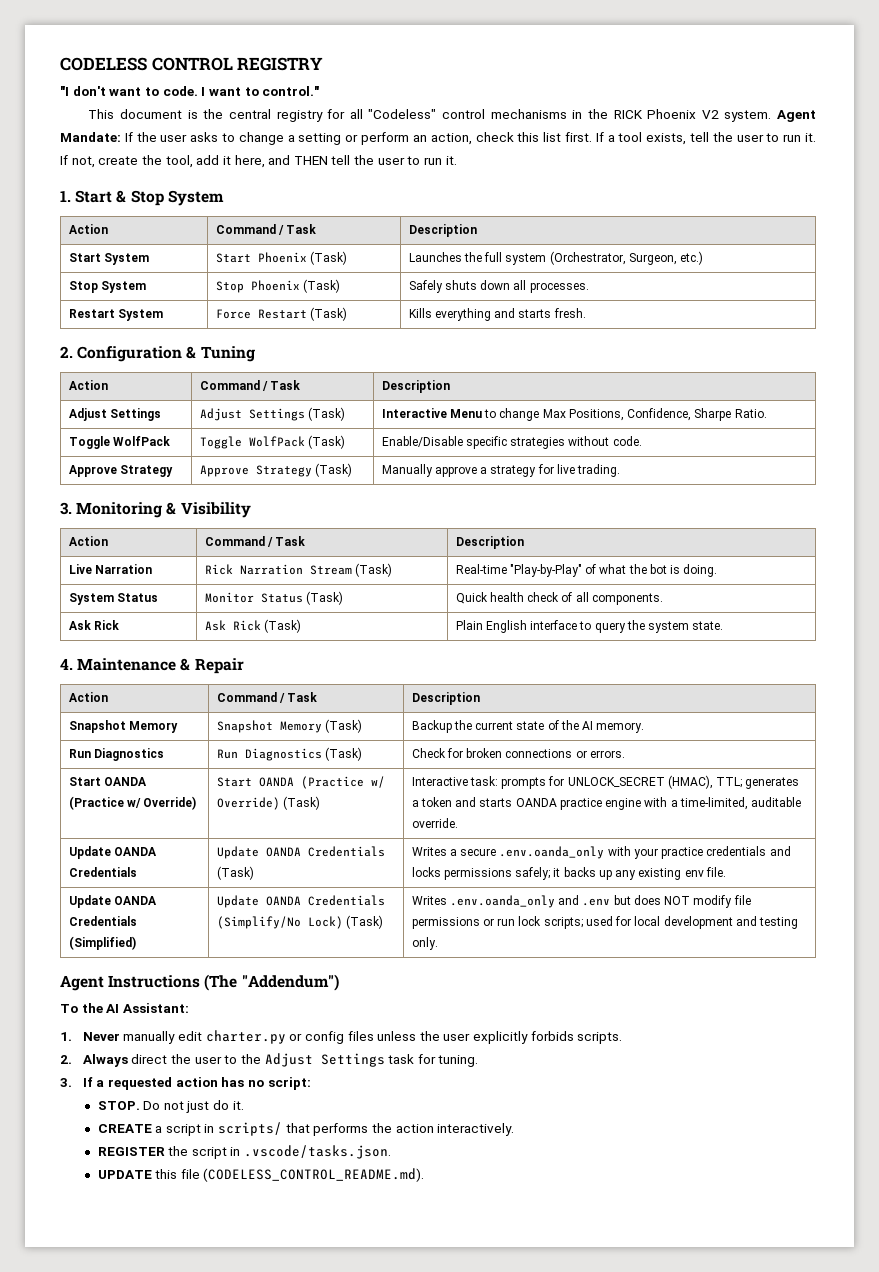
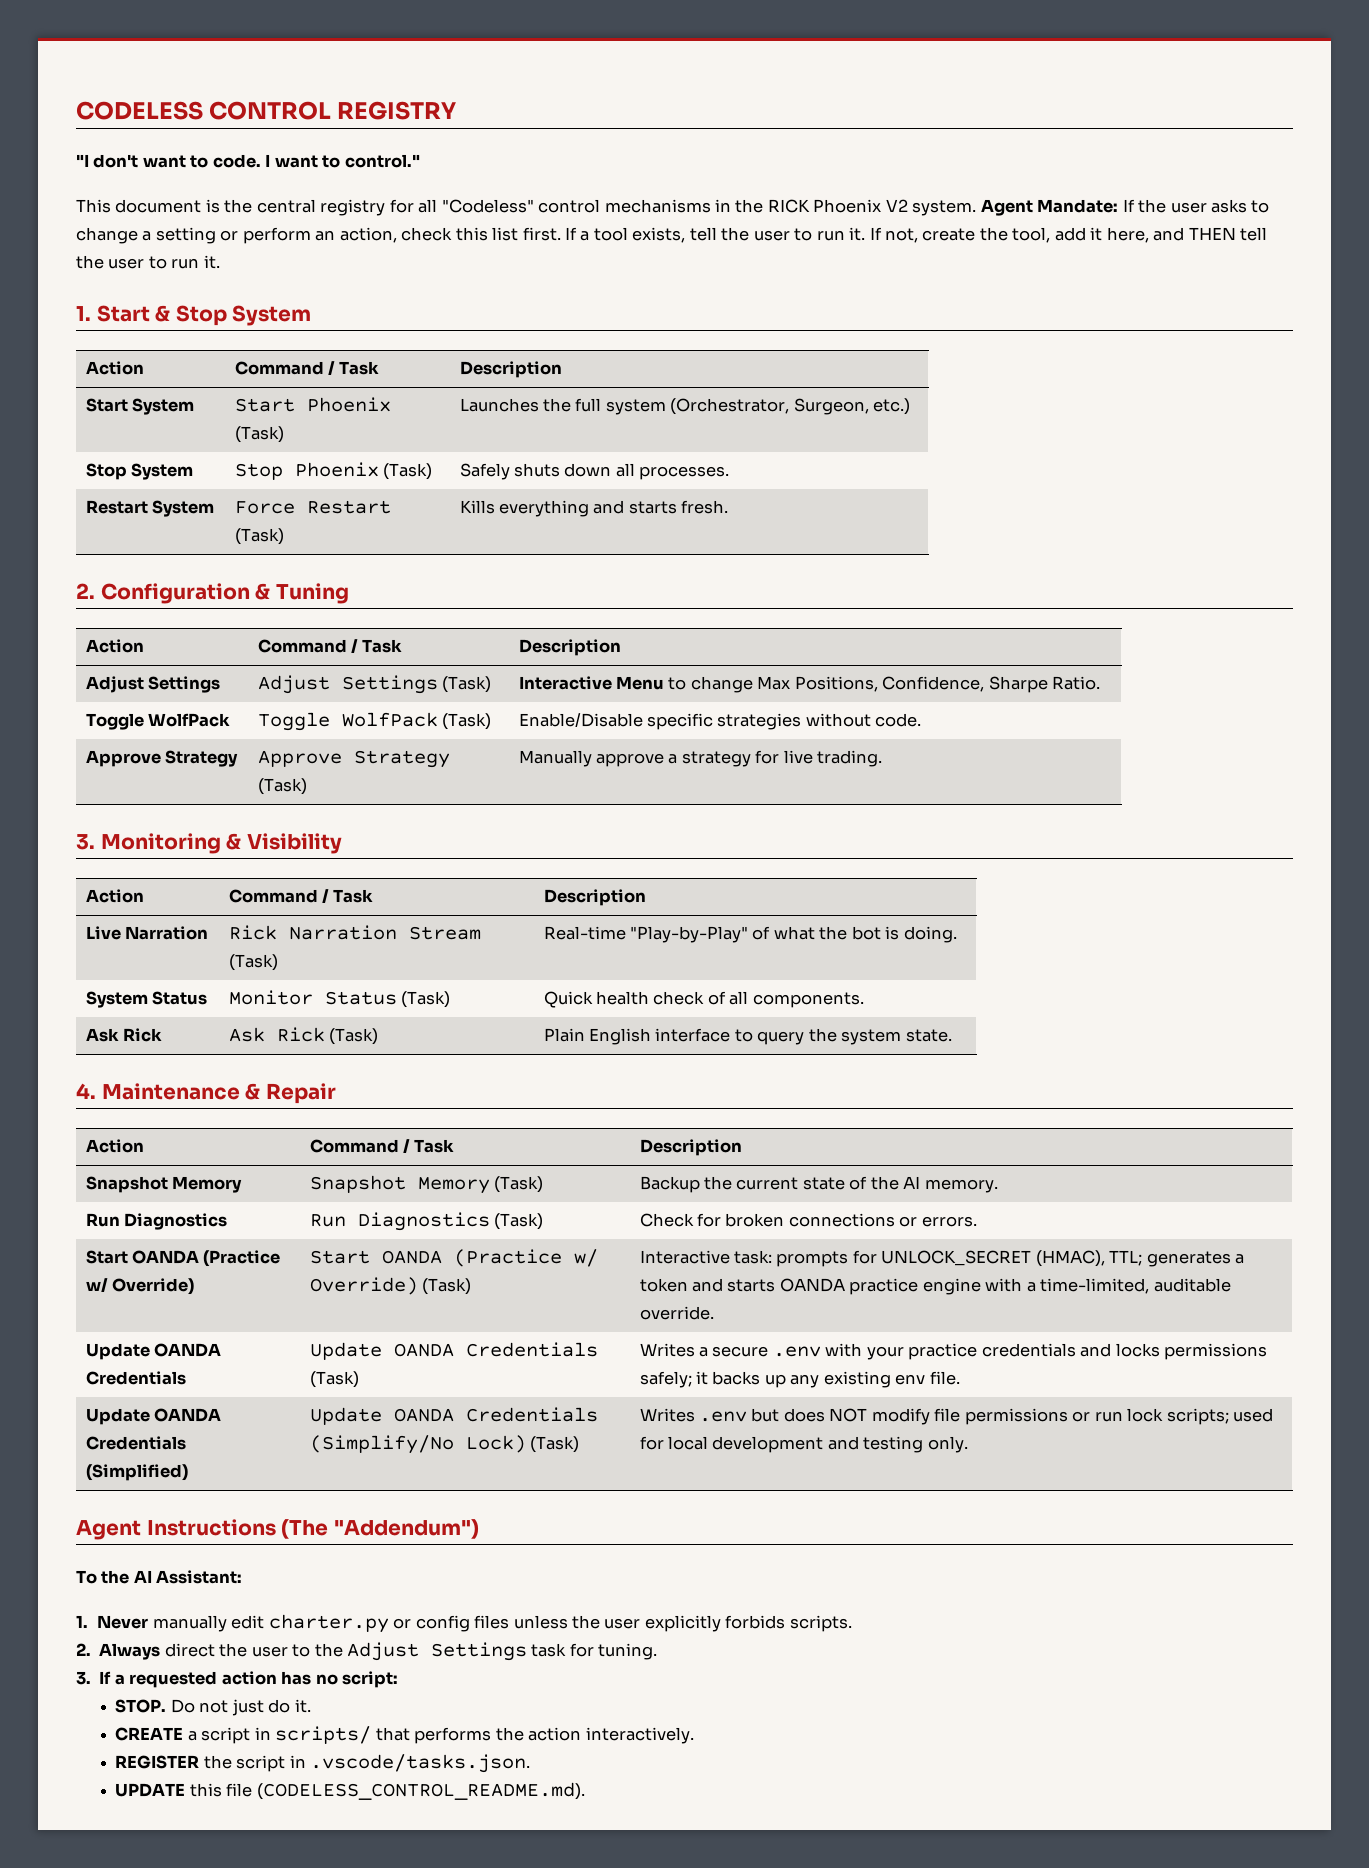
- Update OANDA Credentials | Update OANDA Credentials (Task) | Writes a secure .env.oanda_only with your practice credentials and locks permissions safely; it backs up any existing env file.
+ Update OANDA Credentials | Update OANDA Credentials (Task) | Writes a secure .env with your practice credentials and locks permissions safely; it backs up any existing env file.
- Update OANDA Credentials (Simplified) | Update OANDA Credentials (Simplify/No Lock) (Task) | Writes .env.oanda_only and .env but does NOT modify file permissions or run lock scripts; used for local development and testing only.
+ Update OANDA Credentials (Simplified) | Update OANDA Credentials (Simplify/No Lock) (Task) | Writes .env but does NOT modify file permissions or run lock scripts; used for local development and testing only.

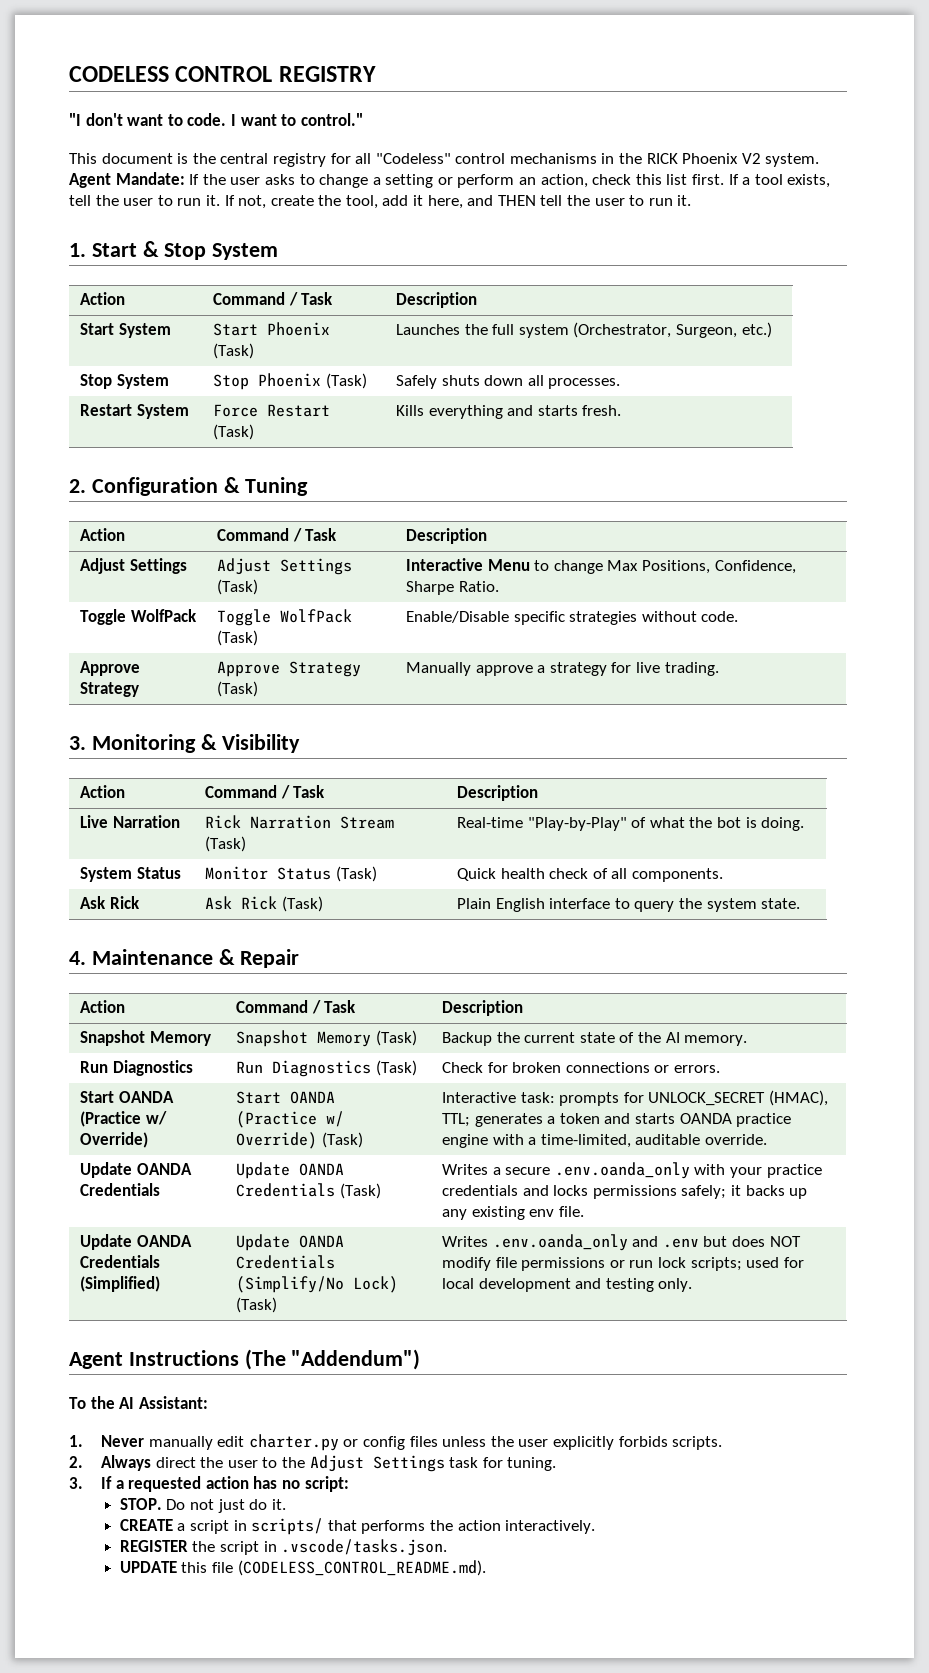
- Update OANDA Credentials | Update OANDA Credentials (Task) | Writes a secure .env with your practice credentials and locks permissions safely; it backs up any existing env file.
+ Update OANDA Credentials | Update OANDA Credentials (Task) | Writes a secure .env.oanda_only with your practice credentials and locks permissions safely; it backs up any existing env file.
- Update OANDA Credentials (Simplified) | Update OANDA Credentials (Simplify/No Lock) (Task) | Writes .env but does NOT modify file permissions or run lock scripts; used for local development and testing only.
+ Update OANDA Credentials (Simplified) | Update OANDA Credentials (Simplify/No Lock) (Task) | Writes .env.oanda_only and .env but does NOT modify file permissions or run lock scripts; used for local development and testing only.

